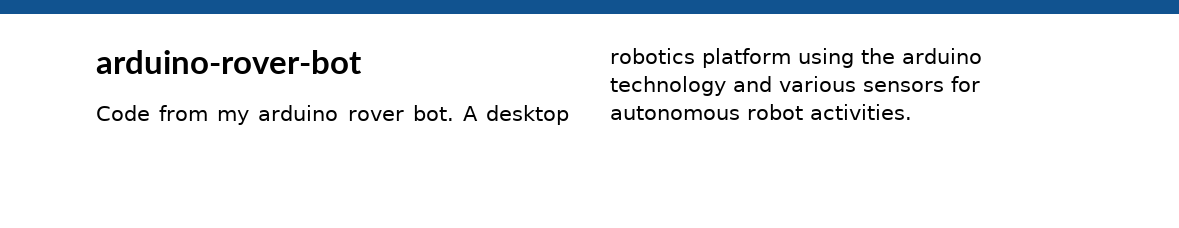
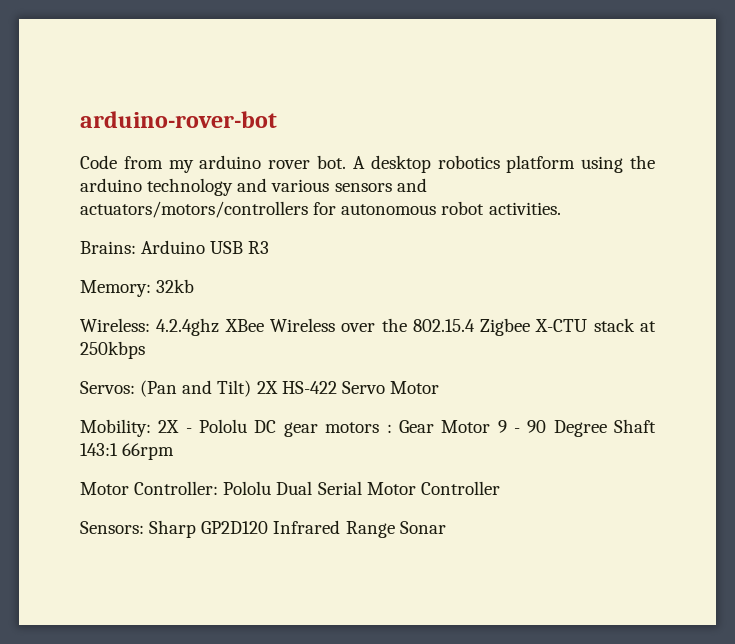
- A desktop robotics platform using the arduino technology and various sensors for autonomous robot activities.
+ A desktop robotics platform using the arduino technology and various sensors and actuators/motors/controllers for autonomous robot activities.
+ Brains: Arduino USB R3
+ Memory: 32kb
+ Wireless: 4.2.4ghz XBee Wireless over the 802.15.4 Zigbee X-CTU stack at 250kbps
+ Servos: (Pan and Tilt) 2X HS-422 Servo Motor
+ Mobility: 2X - Pololu DC gear motors : Gear Motor 9 - 90 Degree Shaft 143:1 66rpm
+ Motor Controller: Pololu Dual Serial Motor Controller
+ Sensors: Sharp GP2D120 Infrared Range Sonar

